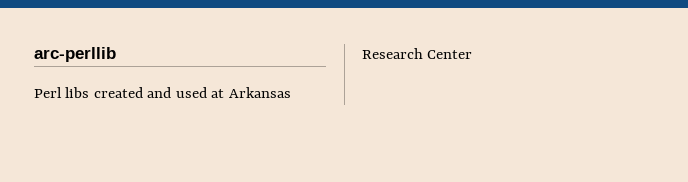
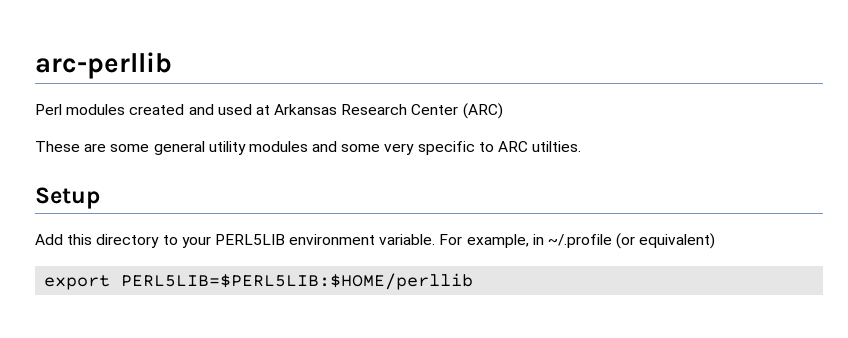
- Perl libs created and used at Arkansas Research Center
+ Perl modules created and used at Arkansas Research Center (ARC)
+ These are some general utility modules and some very specific to ARC utilties.
+ Setup
+ Add this directory to your PERL5LIB environment variable. For example, in ~/.profile (or equivalent)
+ export PERL5LIB=$PERL5LIB:$HOME/perllib

